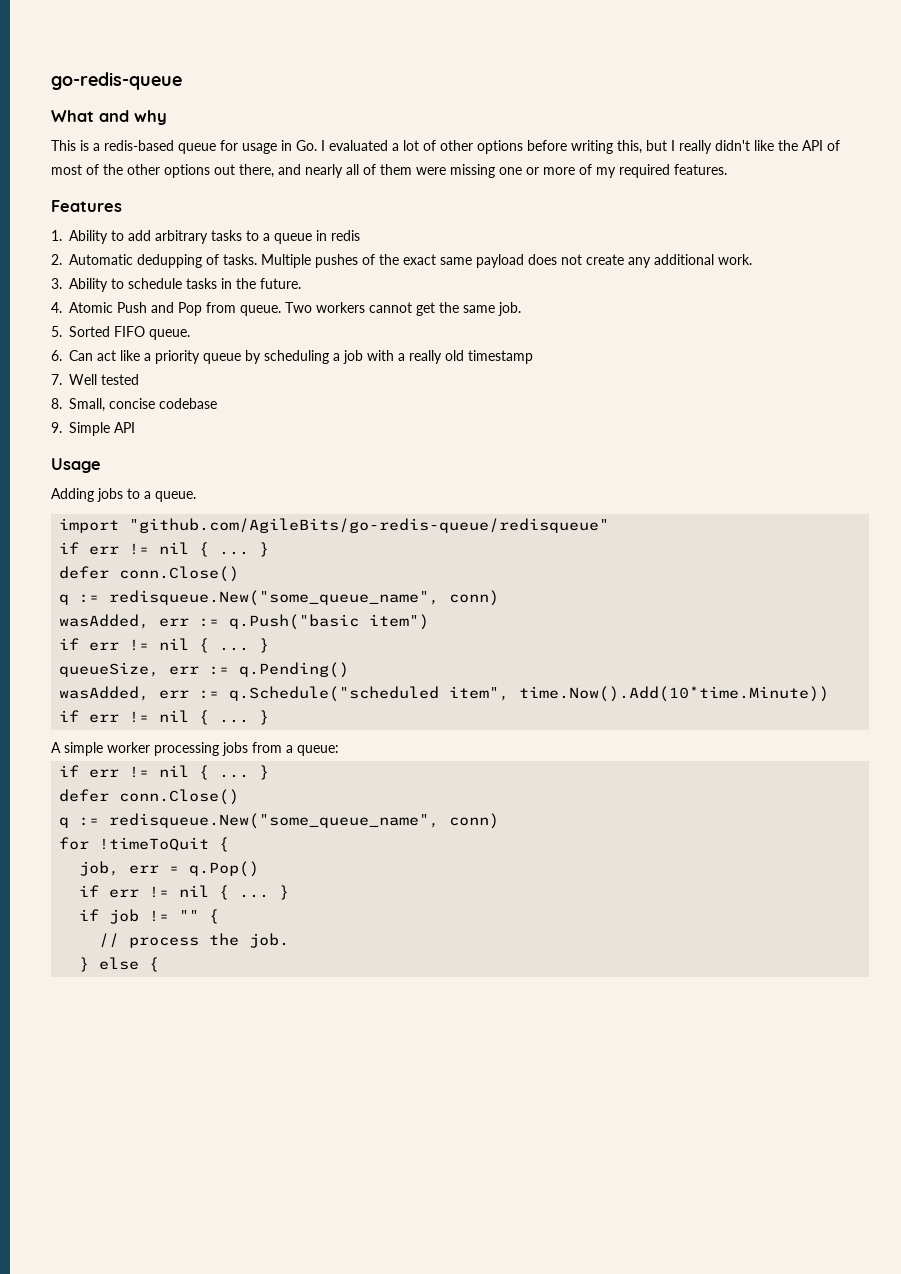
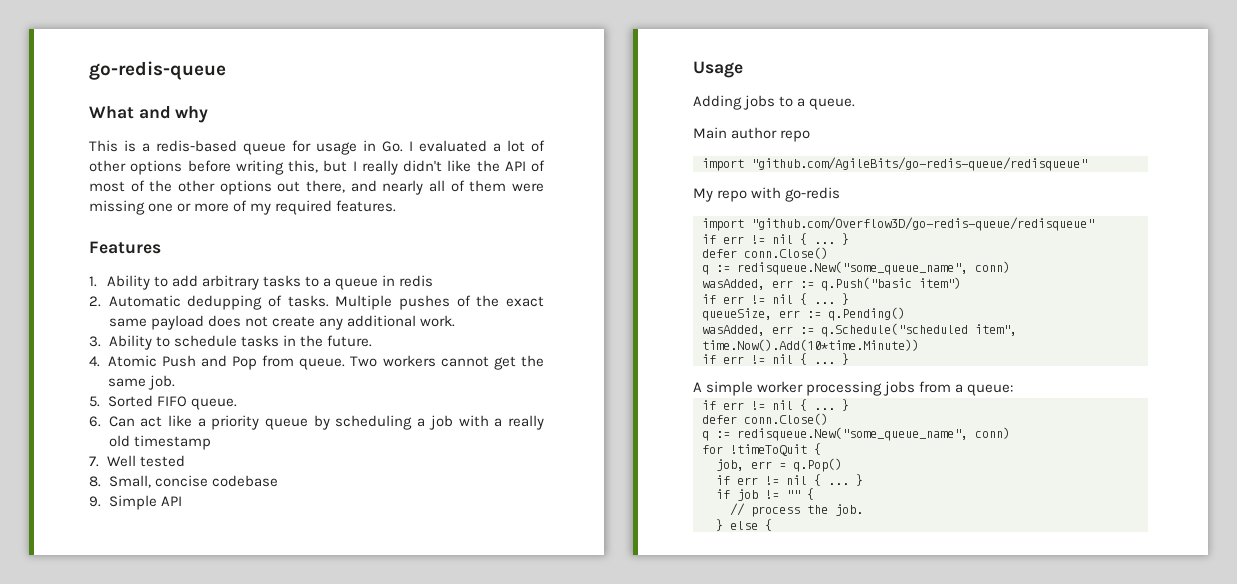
+ Main author repo
+ My repo with go-redis
+ import "github.com/Overflow3D/go-redis-queue/redisqueue"

